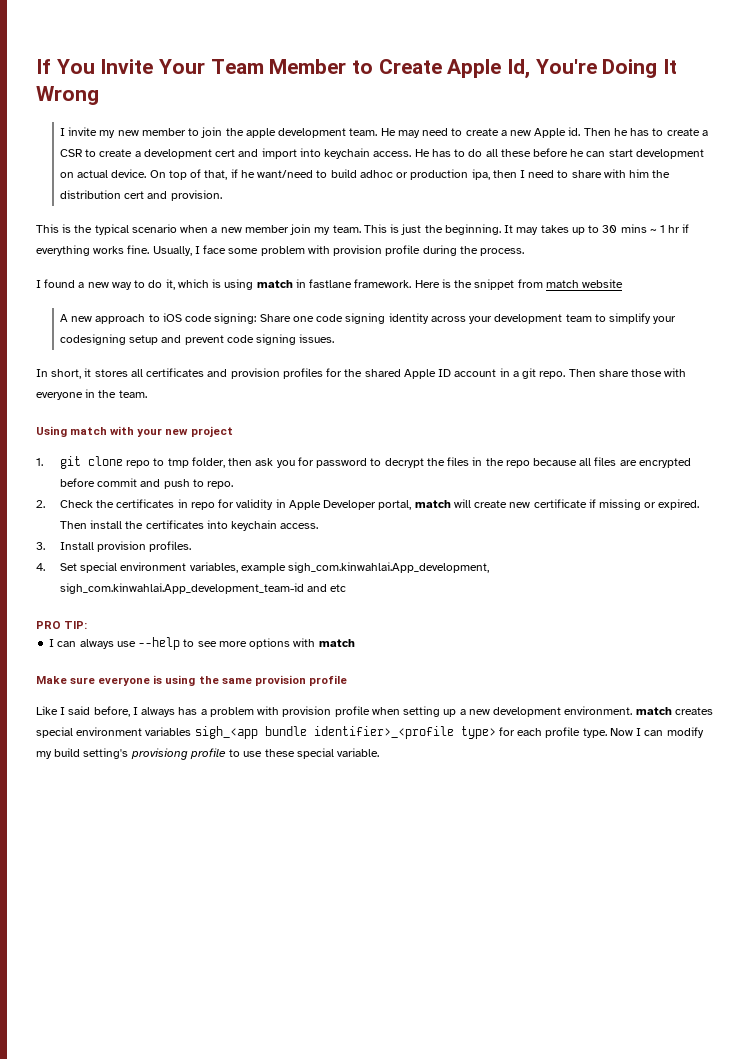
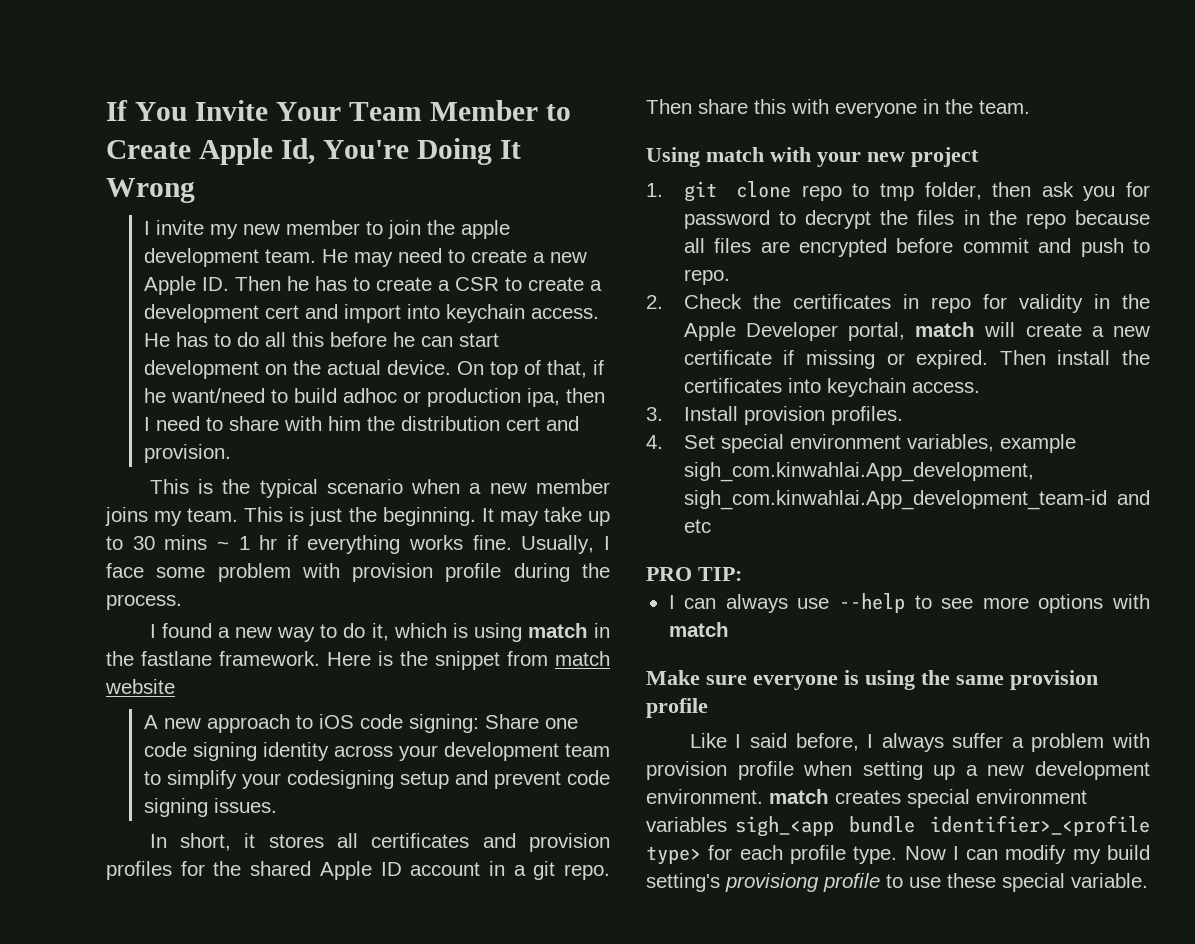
- He may need to create a new Apple id. Then he has to create a CSR to create a development cert and import into keychain access.
+ He may need to create a new Apple ID. Then he has to create a CSR to create a development cert and import into keychain access.
- He has to do all these before he can start development on actual device.
+ He has to do all this before he can start development on the actual device.
- This is the typical scenario when a new member join my team.
+ This is the typical scenario when a new member joins my team.
- It may takes up to 30 mins ~ 1 hr if everything works fine.
+ It may take up to 30 mins ~ 1 hr if everything works fine.
- I found a new way to do it, which is using match in fastlane framework.
+ I found a new way to do it, which is using match in the fastlane framework.
- Then share those with everyone in the team.
+ Then share this with everyone in the team.
- 2. Check the certificates in repo for validity in Apple Developer portal, match will create new certificate if missing or expired.
+ 2. Check the certificates in repo for validity in the Apple Developer portal, match will create a new certificate if missing or expired.
- Like I said before, I always has a problem with provision profile when setting up a new development environment. match creates special environment variables sigh_<app bundle identifier>_<profile type> for each profile type.
+ Like I said before, I always suffer a problem with provision profile when setting up a new development environment. match creates special environment variables sigh_<app bundle identifier>_<profile type> for each profile type.

